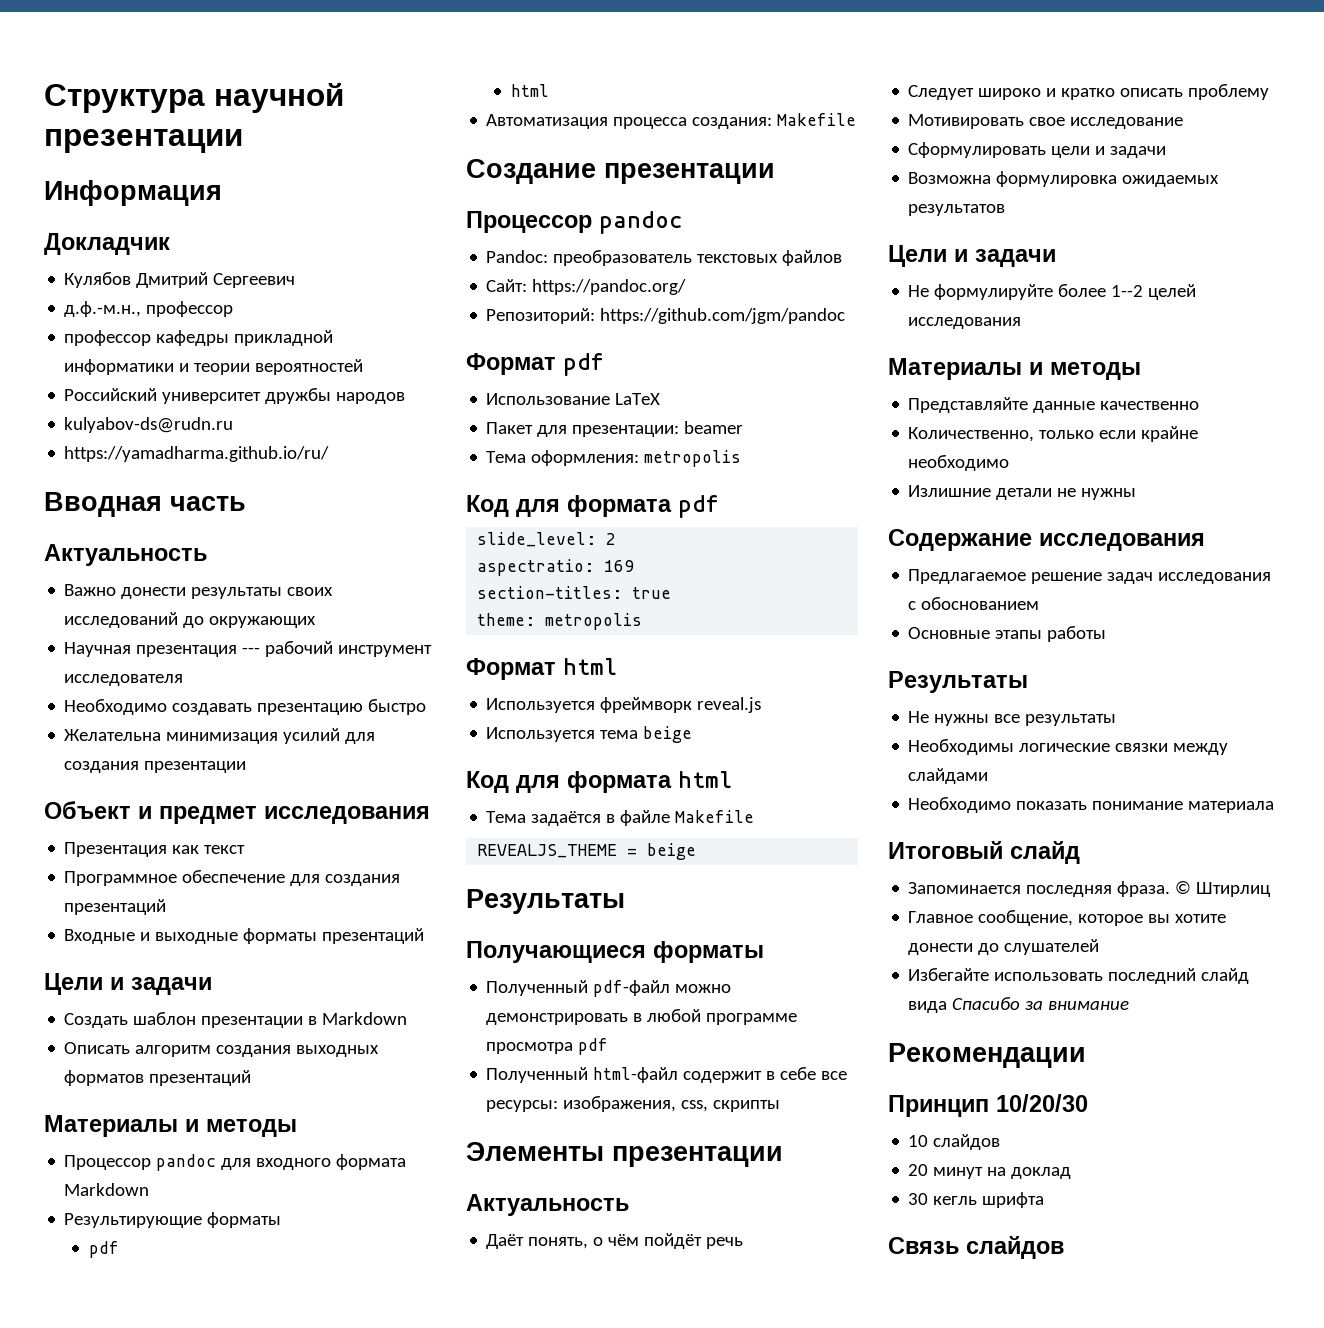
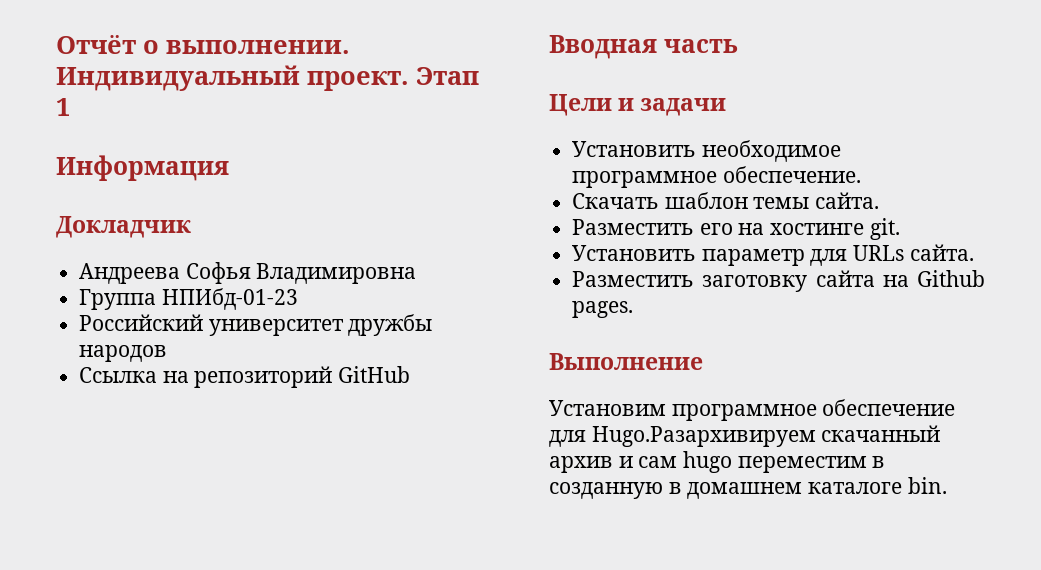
- Структура научной презентации
+ Отчёт о выполнении. Индивидуальный проект. Этап 1
  Информация
  Докладчик
- Кулябов Дмитрий Сергеевич
- д.ф.-м.н., профессор
- профессор кафедры прикладной информатики и теории вероятностей
+ Андреева Софья Владимировна
+ Группа НПИбд-01-23
  Российский университет дружбы народов
- kulyabov-ds@rudn.ru
- https://yamadharma.github.io/ru/
+ Ссылка на репозиторий GitHub
  Вводная часть
- Актуальность
- Важно донести результаты своих исследований до окружающих
- Научная презентация --- рабочий инструмент исследователя
- Необходимо создавать презентацию быстро
- Желательна минимизация усилий для создания презентации
- Объект и предмет исследования
- Презентация как текст
- Программное обеспечение для создания презентаций
- Входные и выходные форматы презентаций
  Цели и задачи
- Создать шаблон презентации в Markdown
- Описать алгоритм создания выходных форматов презентаций
- Материалы и методы
- Процессор pandoc для входного формата Markdown
- Результирующие форматы
- pdf
- html
- Автоматизация процесса создания: Makefile
- Создание презентации
- Процессор pandoc
- Pandoc: преобразователь текстовых файлов
- Сайт: https://pandoc.org/
- Репозиторий: https://github.com/jgm/pandoc
- Формат pdf
- Использование LaTeX
- Пакет для презентации: beamer
- Тема оформления: metropolis
- Код для формата pdf
- slide_level: 2
- aspectratio: 169
- section-titles: true
- theme: metropolis
- Формат html
- Используется фреймворк reveal.js
- Используется тема beige
- Код для формата html
- Тема задаётся в файле Makefile
- REVEALJS_THEME = beige
- Результаты
- Получающиеся форматы
- Полученный pdf-файл можно демонстрировать в любой программе просмотра pdf
- Полученный html-файл содержит в себе все ресурсы: изображения, css, скрипты
- Элементы презентации
- Актуальность
- Даёт понять, о чём пойдёт речь
- Следует широко и кратко описать проблему
- Мотивировать свое исследование
- Сформулировать цели и задачи
- Возможна формулировка ожидаемых результатов
- Цели и задачи
- Не формулируйте более 1--2 целей исследования
- Материалы и методы
- Представляйте данные качественно
- Количественно, только если крайне необходимо
- Излишние детали не нужны
- Содержание исследования
- Предлагаемое решение задач исследования с обоснованием
- Основные этапы работы
- Результаты
- Не нужны все результаты
- Необходимы логические связки между слайдами
- Необходимо показать понимание материала
- Итоговый слайд
- Запоминается последняя фраза. © Штирлиц
- Главное сообщение, которое вы хотите донести до слушателей
- Избегайте использовать последний слайд вида Спасибо за внимание
- Рекомендации
- Принцип 10/20/30
- 10 слайдов
- 20 минут на доклад
- 30 кегль шрифта
- Связь слайдов
+ Установить необходимое программное обеспечение.
+ Скачать шаблон темы сайта.
+ Разместить его на хостинге git.
+ Установить параметр для URLs сайта.
+ Разместить заготовку сайта на Github pages.
+ Выполнение
+ Установим программное обеспечение для Hugo.Разархивируем скачанный архив и сам hugo переместим в созданную в домашнем каталоге bin.

